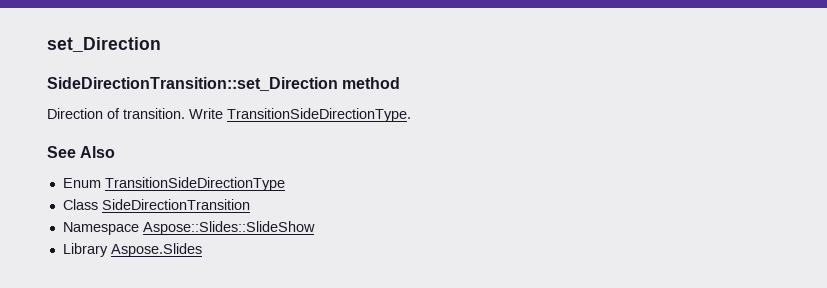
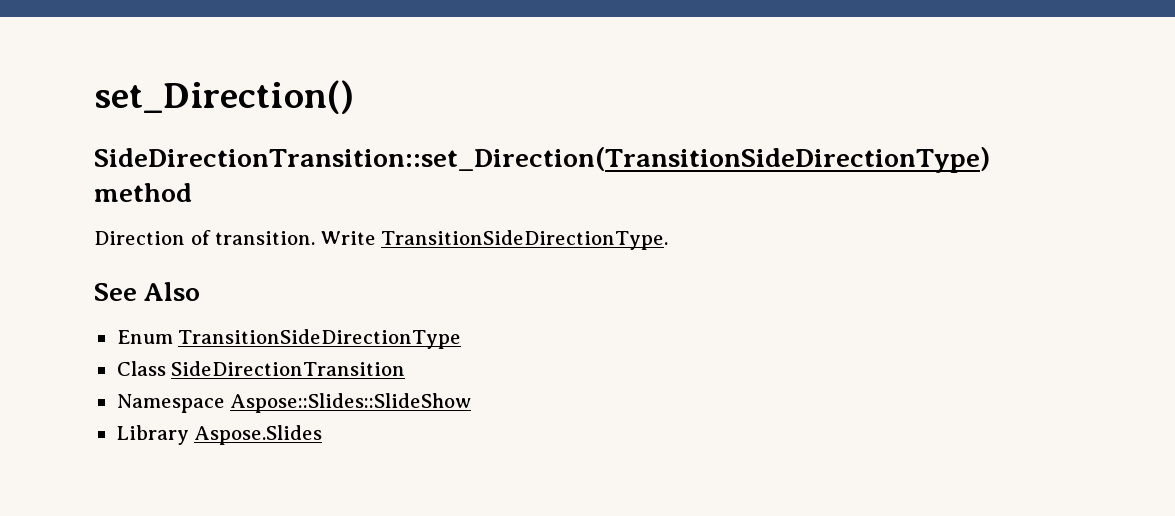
- set_Direction
- SideDirectionTransition::set_Direction method
+ set_Direction()
+ SideDirectionTransition::set_Direction(TransitionSideDirectionType) method

